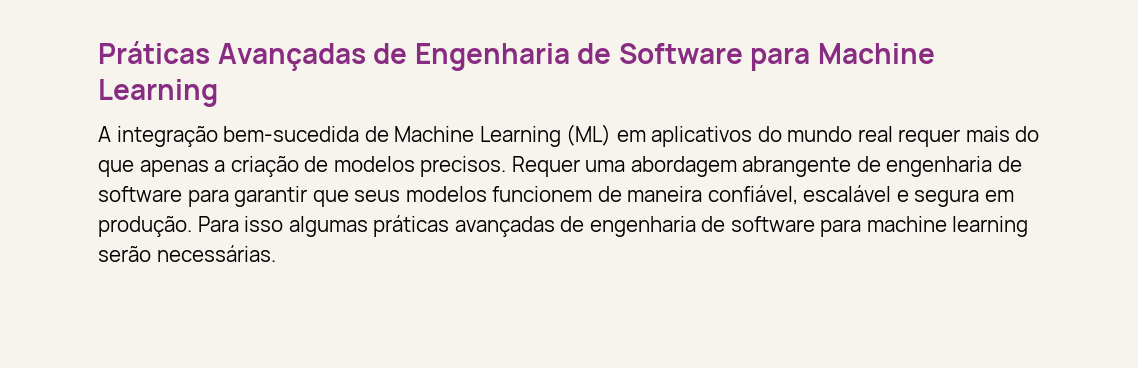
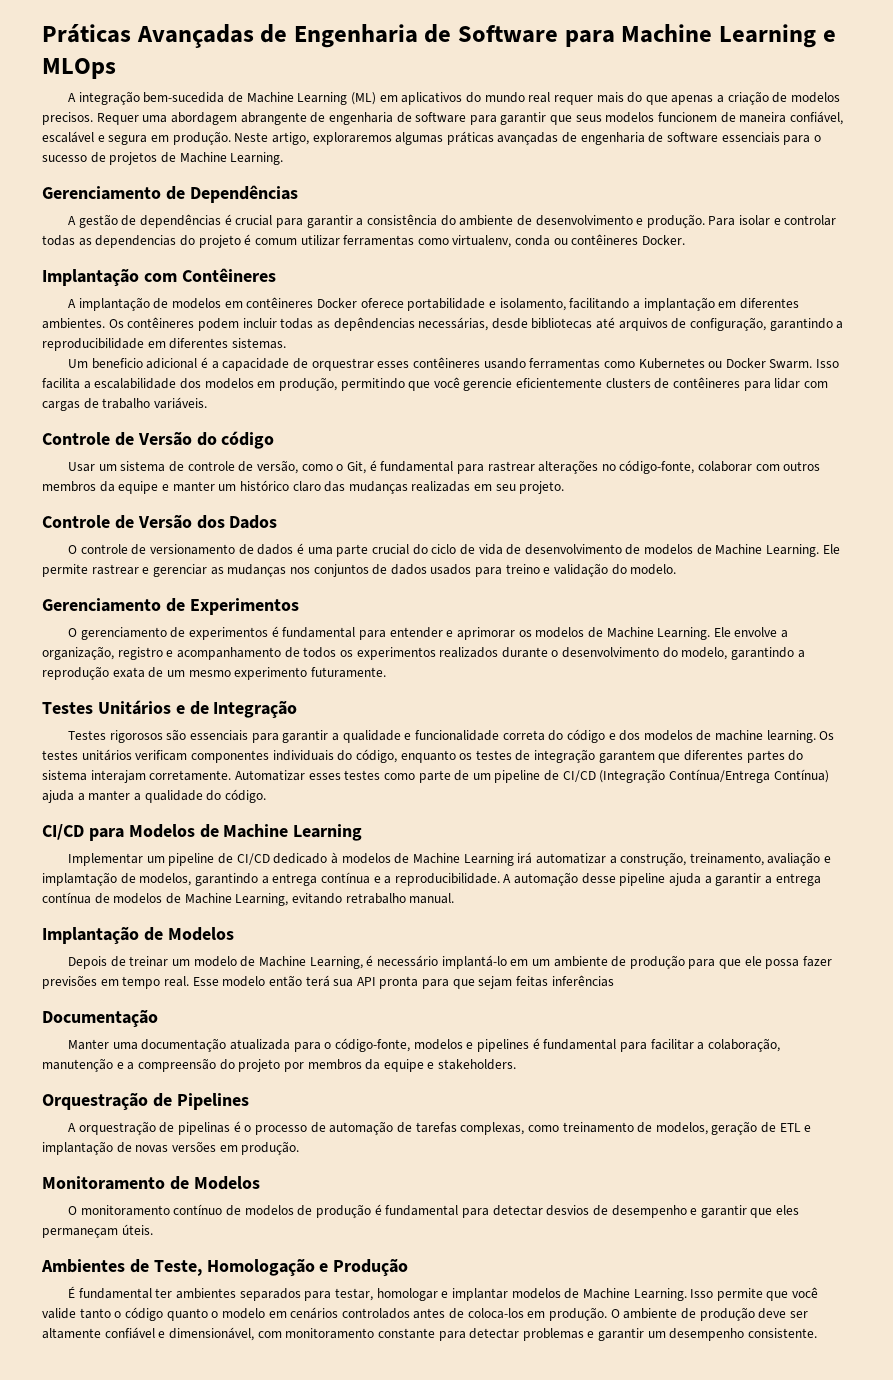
- Práticas Avançadas de Engenharia de Software para Machine Learning
+ Práticas Avançadas de Engenharia de Software para Machine Learning e MLOps
- Para isso algumas práticas avançadas de engenharia de software para machine learning serão necessárias.
+ Neste artigo, exploraremos algumas práticas avançadas de engenharia de software essenciais para o sucesso de projetos de Machine Learning.
+ Gerenciamento de Dependências
+ A gestão de dependências é crucial para garantir a consistência do ambiente de desenvolvimento e produção. Para isolar e controlar todas as dependencias do projeto é comum utilizar ferramentas como virtualenv, conda ou contêineres Docker.
+ Implantação com Contêineres
+ A implantação de modelos em contêineres Docker oferece portabilidade e isolamento, facilitando a implantação em diferentes ambientes. Os contêineres podem incluir todas as depêndencias necessárias, desde bibliotecas até arquivos de configuração, garantindo a reproducibilidade em diferentes sistemas.
+ Um beneficio adicional é a capacidade de orquestrar esses contêineres usando ferramentas como Kubernetes ou Docker Swarm. Isso facilita a escalabilidade dos modelos em produção, permitindo que você gerencie eficientemente clusters de contêineres para lidar com cargas de trabalho variáveis.
+ Controle de Versão do código
+ Usar um sistema de controle de versão, como o Git, é fundamental para rastrear alterações no código-fonte, colaborar com outros membros da equipe e manter um histórico claro das mudanças realizadas em seu projeto.
+ Controle de Versão dos Dados
+ O controle de versionamento de dados é uma parte crucial do ciclo de vida de desenvolvimento de modelos de Machine Learning. Ele permite rastrear e gerenciar as mudanças nos conjuntos de dados usados para treino e validação do modelo.
+ Gerenciamento de Experimentos
+ O gerenciamento de experimentos é fundamental para entender e aprimorar os modelos de Machine Learning. Ele envolve a organização, registro e acompanhamento de todos os experimentos realizados durante o desenvolvimento do modelo, garantindo a reprodução exata de um mesmo experimento futuramente.
+ Testes Unitários e de Integração
+ Testes rigorosos são essenciais para garantir a qualidade e funcionalidade correta do código e dos modelos de machine learning. Os testes unitários verificam componentes individuais do código, enquanto os testes de integração garantem que diferentes partes do sistema interajam corretamente. Automatizar esses testes como parte de um pipeline de CI/CD (Integração Contínua/Entrega Contínua) ajuda a manter a qualidade do código.
+ CI/CD para Modelos de Machine Learning
+ Implementar um pipeline de CI/CD dedicado à modelos de Machine Learning irá automatizar a construção, treinamento, avaliação e implamtação de modelos, garantindo a entrega contínua e a reproducibilidade. A automação desse pipeline ajuda a garantir a entrega contínua de modelos de Machine Learning, evitando retrabalho manual.
+ Implantação de Modelos
+ Depois de treinar um modelo de Machine Learning, é necessário implantá-lo em um ambiente de produção para que ele possa fazer previsões em tempo real. Esse modelo então terá sua API pronta para que sejam feitas inferências
+ Documentação
+ Manter uma documentação atualizada para o código-fonte, modelos e pipelines é fundamental para facilitar a colaboração, manutenção e a compreensão do projeto por membros da equipe e stakeholders.
+ Orquestração de Pipelines
+ A orquestração de pipelinas é o processo de automação de tarefas complexas, como treinamento de modelos, geração de ETL e implantação de novas versões em produção.
+ Monitoramento de Modelos
+ O monitoramento contínuo de modelos de produção é fundamental para detectar desvios de desempenho e garantir que eles permaneçam úteis.
+ Ambientes de Teste, Homologação e Produção
+ É fundamental ter ambientes separados para testar, homologar e implantar modelos de Machine Learning. Isso permite que você valide tanto o código quanto o modelo em cenários controlados antes de coloca-los em produção. O ambiente de produção deve ser altamente confiável e dimensionável, com monitoramento constante para detectar problemas e garantir um desempenho consistente.

